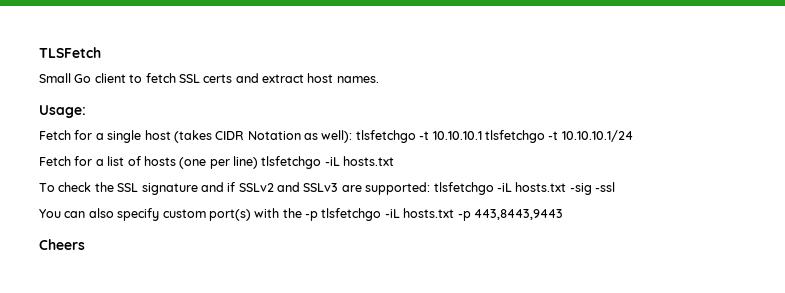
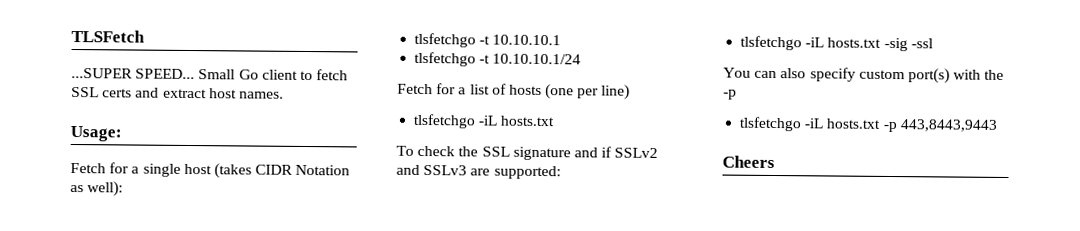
+ ...SUPER SPEED...
- Fetch for a single host (takes CIDR Notation as well): tlsfetchgo -t 10.10.10.1 tlsfetchgo -t 10.10.10.1/24
+ Fetch for a single host (takes CIDR Notation as well):
+ tlsfetchgo -t 10.10.10.1
+ tlsfetchgo -t 10.10.10.1/24
- Fetch for a list of hosts (one per line) tlsfetchgo -iL hosts.txt
+ Fetch for a list of hosts (one per line)
+ tlsfetchgo -iL hosts.txt
- To check the SSL signature and if SSLv2 and SSLv3 are supported: tlsfetchgo -iL hosts.txt -sig -ssl
+ To check the SSL signature and if SSLv2 and SSLv3 are supported:
+ tlsfetchgo -iL hosts.txt -sig -ssl
- You can also specify custom port(s) with the -p tlsfetchgo -iL hosts.txt -p 443,8443,9443
+ You can also specify custom port(s) with the -p
+ tlsfetchgo -iL hosts.txt -p 443,8443,9443

